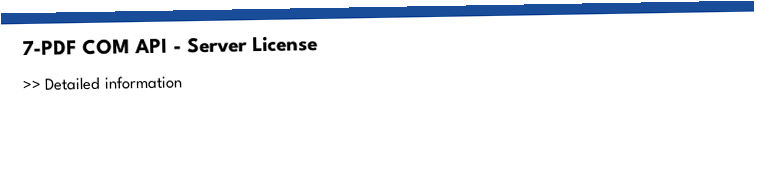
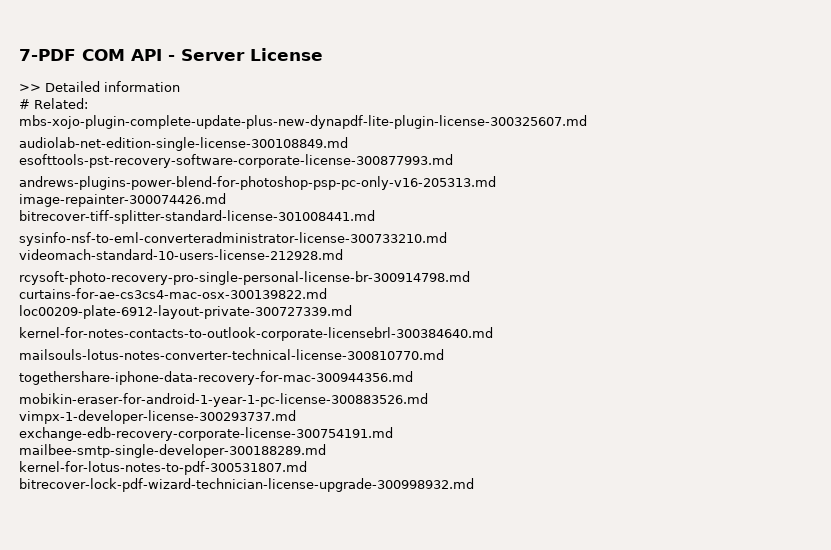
+ # Related:
+ mbs-xojo-plugin-complete-update-plus-new-dynapdf-lite-plugin-license-300325607.md
+ audiolab-net-edition-single-license-300108849.md
+ esofttools-pst-recovery-software-corporate-license-300877993.md
+ andrews-plugins-power-blend-for-photoshop-psp-pc-only-v16-205313.md
+ image-repainter-300074426.md
+ bitrecover-tiff-splitter-standard-license-301008441.md
+ sysinfo-nsf-to-eml-converteradministrator-license-300733210.md
+ videomach-standard-10-users-license-212928.md
+ rcysoft-photo-recovery-pro-single-personal-license-br-300914798.md
+ curtains-for-ae-cs3cs4-mac-osx-300139822.md
+ loc00209-plate-6912-layout-private-300727339.md
+ kernel-for-notes-contacts-to-outlook-corporate-licensebrl-300384640.md
+ mailsouls-lotus-notes-converter-technical-license-300810770.md
+ togethershare-iphone-data-recovery-for-mac-300944356.md
+ mobikin-eraser-for-android-1-year-1-pc-license-300883526.md
+ vimpx-1-developer-license-300293737.md
+ exchange-edb-recovery-corporate-license-300754191.md
+ mailbee-smtp-single-developer-300188289.md
+ kernel-for-lotus-notes-to-pdf-300531807.md
+ bitrecover-lock-pdf-wizard-technician-license-upgrade-300998932.md

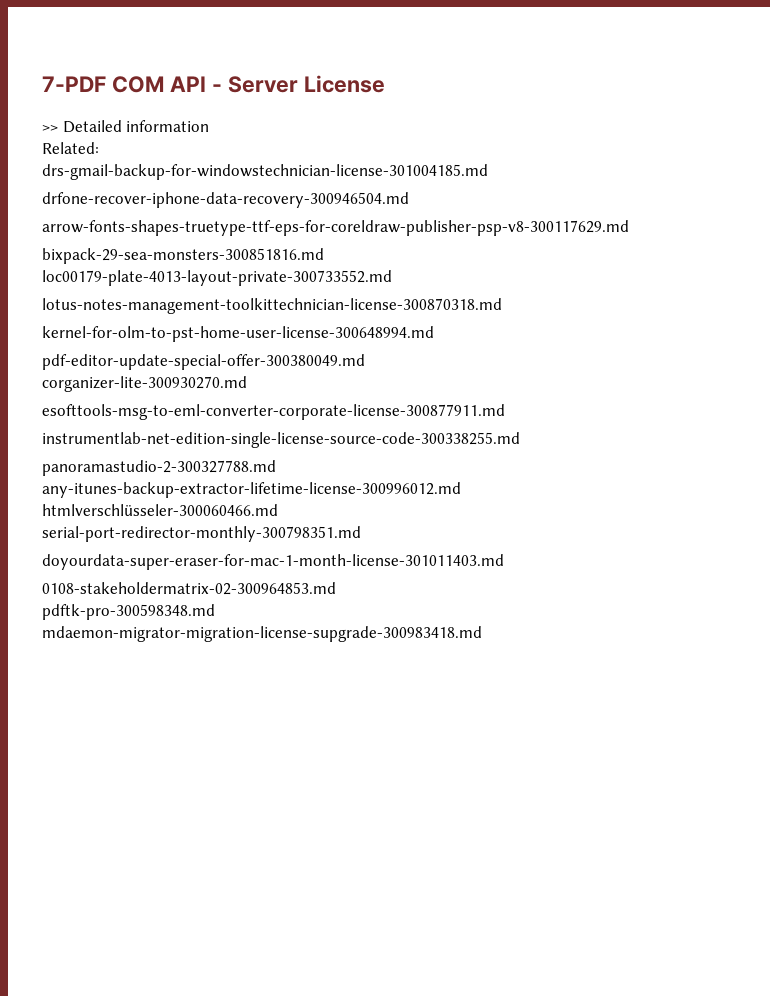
- # Related:
+ Related:
- mbs-xojo-plugin-complete-update-plus-new-dynapdf-lite-plugin-license-300325607.md
- audiolab-net-edition-single-license-300108849.md
- esofttools-pst-recovery-software-corporate-license-300877993.md
- andrews-plugins-power-blend-for-photoshop-psp-pc-only-v16-205313.md
- image-repainter-300074426.md
- bitrecover-tiff-splitter-standard-license-301008441.md
- sysinfo-nsf-to-eml-converteradministrator-license-300733210.md
- videomach-standard-10-users-license-212928.md
- rcysoft-photo-recovery-pro-single-personal-license-br-300914798.md
- curtains-for-ae-cs3cs4-mac-osx-300139822.md
- loc00209-plate-6912-layout-private-300727339.md
- kernel-for-notes-contacts-to-outlook-corporate-licensebrl-300384640.md
- mailsouls-lotus-notes-converter-technical-license-300810770.md
- togethershare-iphone-data-recovery-for-mac-300944356.md
- mobikin-eraser-for-android-1-year-1-pc-license-300883526.md
- vimpx-1-developer-license-300293737.md
- exchange-edb-recovery-corporate-license-300754191.md
- mailbee-smtp-single-developer-300188289.md
- kernel-for-lotus-notes-to-pdf-300531807.md
- bitrecover-lock-pdf-wizard-technician-license-upgrade-300998932.md
+ drs-gmail-backup-for-windowstechnician-license-301004185.md
+ drfone-recover-iphone-data-recovery-300946504.md
+ arrow-fonts-shapes-truetype-ttf-eps-for-coreldraw-publisher-psp-v8-300117629.md
+ bixpack-29-sea-monsters-300851816.md
+ loc00179-plate-4013-layout-private-300733552.md
+ lotus-notes-management-toolkittechnician-license-300870318.md
+ kernel-for-olm-to-pst-home-user-license-300648994.md
+ pdf-editor-update-special-offer-300380049.md
+ corganizer-lite-300930270.md
+ esofttools-msg-to-eml-converter-corporate-license-300877911.md
+ instrumentlab-net-edition-single-license-source-code-300338255.md
+ panoramastudio-2-300327788.md
+ any-itunes-backup-extractor-lifetime-license-300996012.md
+ htmlverschlüsseler-300060466.md
+ serial-port-redirector-monthly-300798351.md
+ doyourdata-super-eraser-for-mac-1-month-license-301011403.md
+ 0108-stakeholdermatrix-02-300964853.md
+ pdftk-pro-300598348.md
+ mdaemon-migrator-migration-license-supgrade-300983418.md

